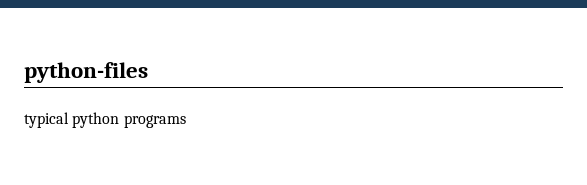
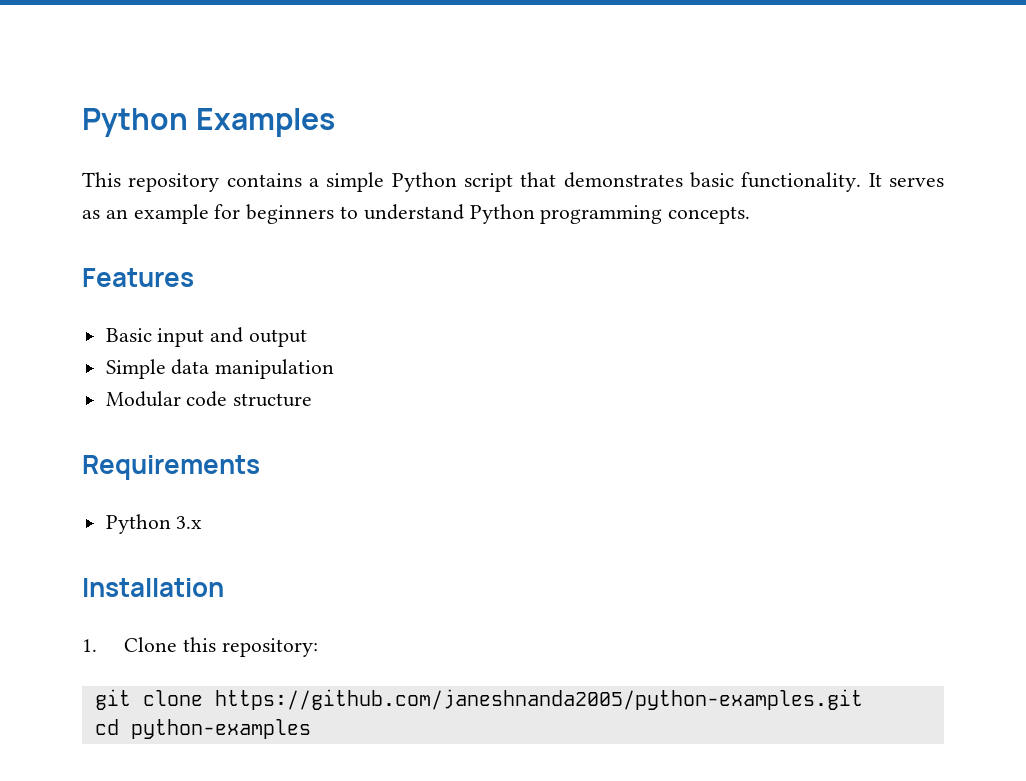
- python-files
- typical python programs
+ Python Examples
+ This repository contains a simple Python script that demonstrates basic functionality. It serves as an example for beginners to understand Python programming concepts.
+ Features
+ Basic input and output
+ Simple data manipulation
+ Modular code structure
+ Requirements
+ Python 3.x
+ Installation
+ 1. Clone this repository:
+ git clone https://github.com/janeshnanda2005/python-examples.git
+ cd python-examples

